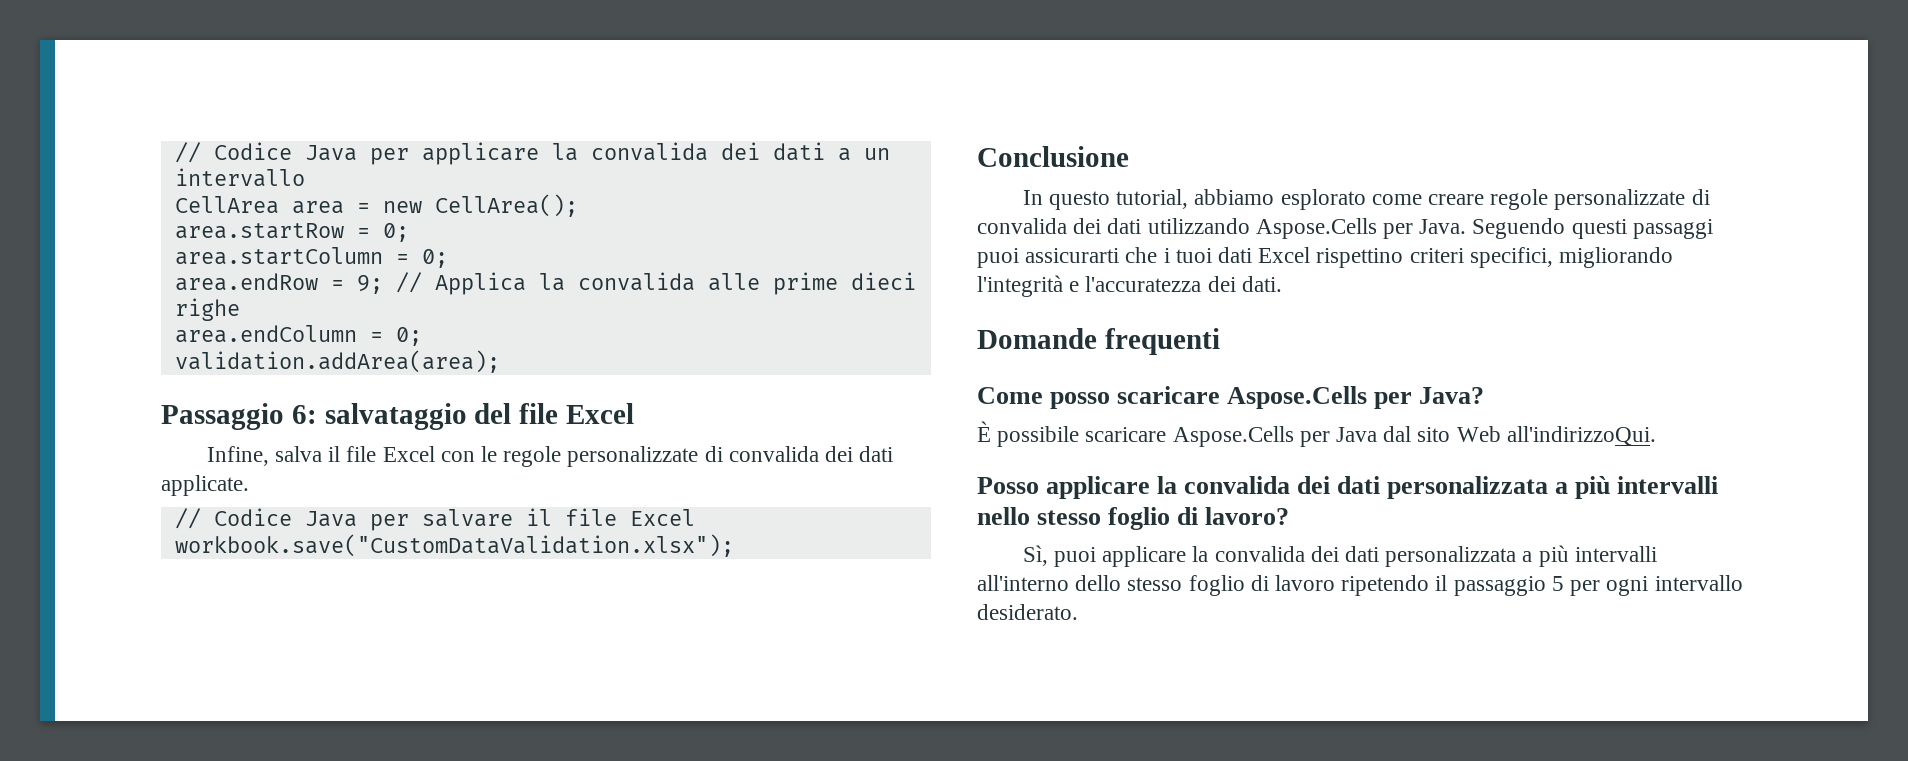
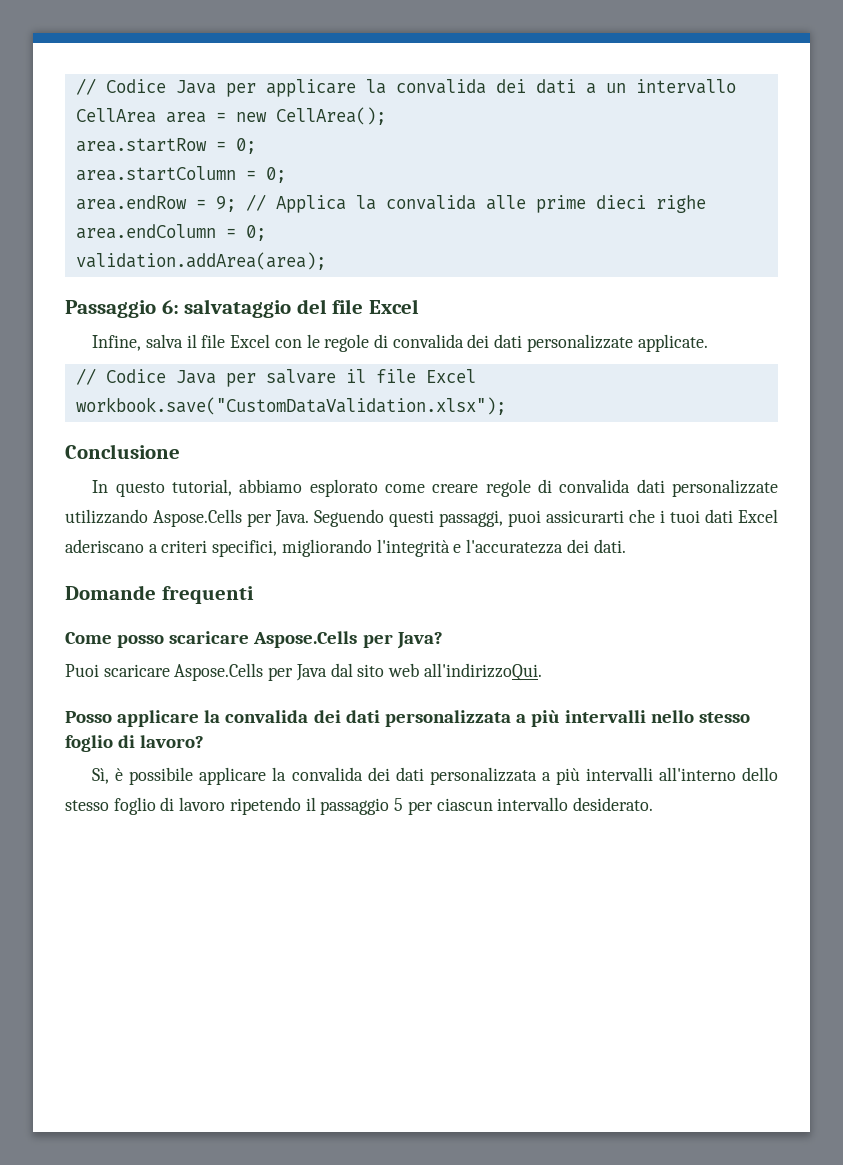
- Infine, salva il file Excel con le regole personalizzate di convalida dei dati applicate.
+ Infine, salva il file Excel con le regole di convalida dei dati personalizzate applicate.
- In questo tutorial, abbiamo esplorato come creare regole personalizzate di convalida dei dati utilizzando Aspose.Cells per Java.
+ In questo tutorial, abbiamo esplorato come creare regole di convalida dati personalizzate utilizzando Aspose.Cells per Java.
- Seguendo questi passaggi puoi assicurarti che i tuoi dati Excel rispettino criteri specifici, migliorando l'integrità e l'accuratezza dei dati.
+ Seguendo questi passaggi, puoi assicurarti che i tuoi dati Excel aderiscano a criteri specifici, migliorando l'integrità e l'accuratezza dei dati.
- È possibile scaricare Aspose.Cells per Java dal sito Web all'indirizzoQui.
+ Puoi scaricare Aspose.Cells per Java dal sito web all'indirizzoQui.
- Sì, puoi applicare la convalida dei dati personalizzata a più intervalli all'interno dello stesso foglio di lavoro ripetendo il passaggio 5 per ogni intervallo desiderato.
+ Sì, è possibile applicare la convalida dei dati personalizzata a più intervalli all'interno dello stesso foglio di lavoro ripetendo il passaggio 5 per ciascun intervallo desiderato.

